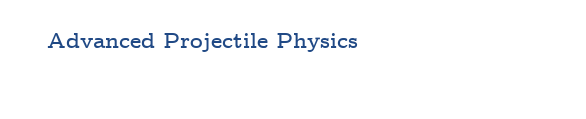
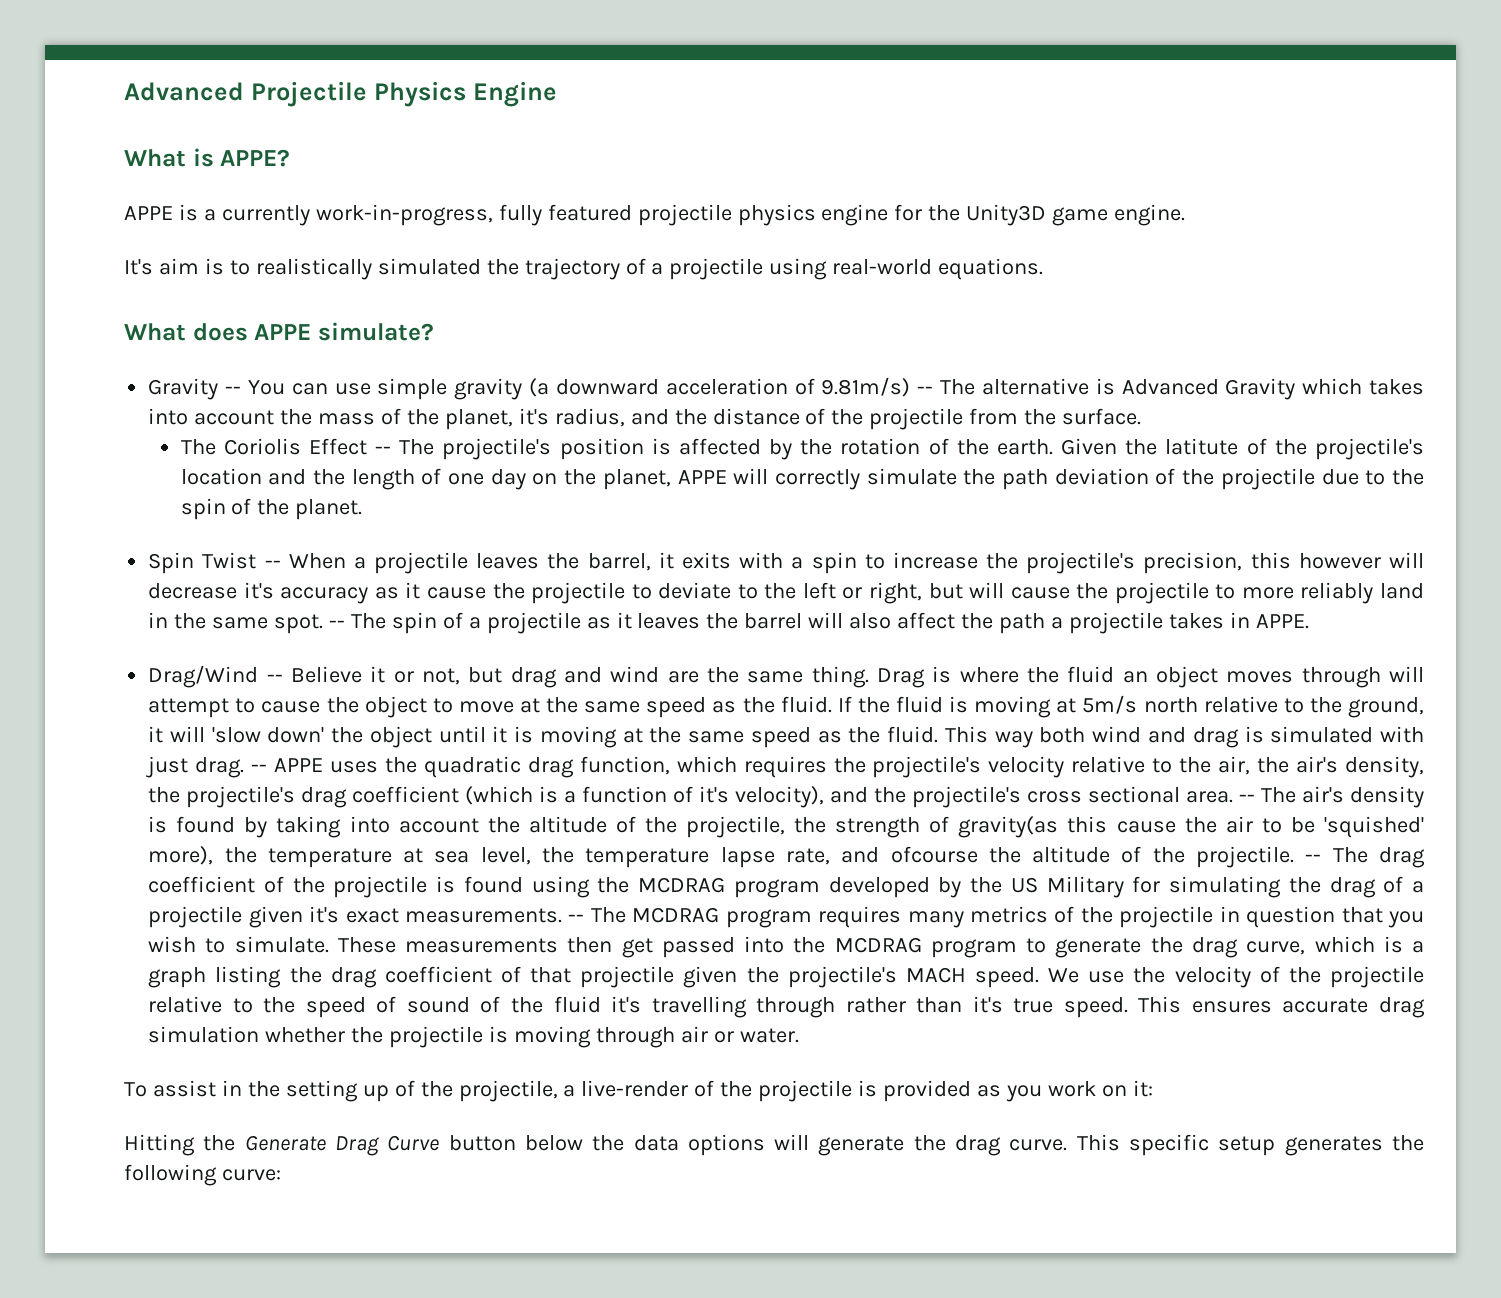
- Advanced Projectile Physics
+ Advanced Projectile Physics Engine
+ What is APPE?
+ APPE is a currently work-in-progress, fully featured projectile physics engine for the Unity3D game engine.
+ It's aim is to realistically simulated the trajectory of a projectile using real-world equations.
+ What does APPE simulate?
+ Gravity -- You can use simple gravity (a downward acceleration of 9.81m/s) -- The alternative is Advanced Gravity which takes into account the mass of the planet, it's radius, and the distance of the projectile from the surface.
+ The Coriolis Effect -- The projectile's position is affected by the rotation of the earth. Given the latitute of the projectile's location and the length of one day on the planet, APPE will correctly simulate the path deviation of the projectile due to the spin of the planet.
+ Spin Twist -- When a projectile leaves the barrel, it exits with a spin to increase the projectile's precision, this however will decrease it's accuracy as it cause the projectile to deviate to the left or right, but will cause the projectile to more reliably land in the same spot. -- The spin of a projectile as it leaves the barrel will also affect the path a projectile takes in APPE.
+ Drag/Wind -- Believe it or not, but drag and wind are the same thing. Drag is where the fluid an object moves through will attempt to cause the object to move at the same speed as the fluid. If the fluid is moving at 5m/s north relative to the ground, it will 'slow down' the object until it is moving at the same speed as the fluid. This way both wind and drag is simulated with just drag. -- APPE uses the quadratic drag function, which requires the projectile's velocity relative to the air, the air's density, the projectile's drag coefficient (which is a function of it's velocity), and the projectile's cross sectional area. -- The air's density is found by taking into account the altitude of the projectile, the strength of gravity(as this cause the air to be 'squished' more), the temperature at sea level, the temperature lapse rate, and ofcourse the altitude of the projectile. -- The drag coefficient of the projectile is found using the MCDRAG program developed by the US Military for simulating the drag of a projectile given it's exact measurements. -- The MCDRAG program requires many metrics of the projectile in question that you wish to simulate. These measurements then get passed into the MCDRAG program to generate the drag curve, which is a graph listing the drag coefficient of that projectile given the projectile's MACH speed. We use the velocity of the projectile relative to the speed of sound of the fluid it's travelling through rather than it's true speed. This ensures accurate drag simulation whether the projectile is moving through air or water.
+ To assist in the setting up of the projectile, a live-render of the projectile is provided as you work on it:
+ Hitting the Generate Drag Curve button below the data options will generate the drag curve. This specific setup generates the following curve:

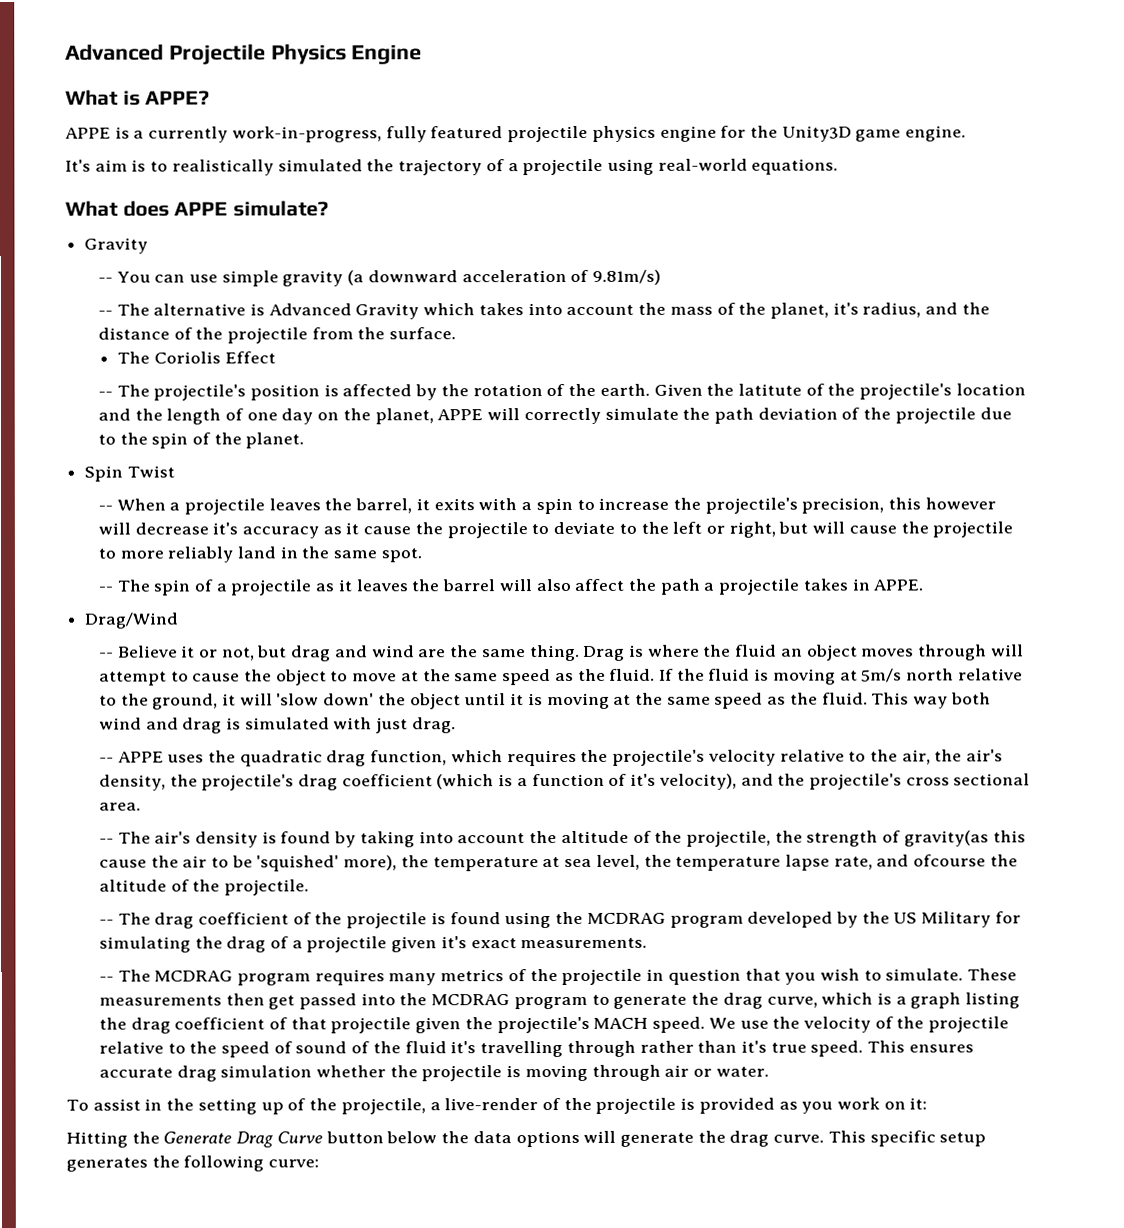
  What does APPE simulate?
- Gravity -- You can use simple gravity (a downward acceleration of 9.81m/s) -- The alternative is Advanced Gravity which takes into account the mass of the planet, it's radius, and the distance of the projectile from the surface.
+ Gravity
+ -- You can use simple gravity (a downward acceleration of 9.81m/s)
+ -- The alternative is Advanced Gravity which takes into account the mass of the planet, it's radius, and the distance of the projectile from the surface.
- The Coriolis Effect -- The projectile's position is affected by the rotation of the earth.
+ The Coriolis Effect
+ -- The projectile's position is affected by the rotation of the earth.
- Spin Twist -- When a projectile leaves the barrel, it exits with a spin to increase the projectile's precision, this however will decrease it's accuracy as it cause the projectile to deviate to the left or right, but will cause the projectile to more reliably land in the same spot. -- The spin of a projectile as it leaves the barrel will also affect the path a projectile takes in APPE.
+ Spin Twist
+ -- When a projectile leaves the barrel, it exits with a spin to increase the projectile's precision, this however will decrease it's accuracy as it cause the projectile to deviate to the left or right, but will cause the projectile to more reliably land in the same spot.
+ -- The spin of a projectile as it leaves the barrel will also affect the path a projectile takes in APPE.
- Drag/Wind -- Believe it or not, but drag and wind are the same thing.
+ Drag/Wind
+ -- Believe it or not, but drag and wind are the same thing.
- This way both wind and drag is simulated with just drag. -- APPE uses the quadratic drag function, which requires the projectile's velocity relative to the air, the air's density, the projectile's drag coefficient (which is a function of it's velocity), and the projectile's cross sectional area. -- The air's density is found by taking into account the altitude of the projectile, the strength of gravity(as this cause the air to be 'squished' more), the temperature at sea level, the temperature lapse rate, and ofcourse the altitude of the projectile. -- The drag coefficient of the projectile is found using the MCDRAG program developed by the US Military for simulating the drag of a projectile given it's exact measurements. -- The MCDRAG program requires many metrics of the projectile in question that you wish to simulate.
+ This way both wind and drag is simulated with just drag.
+ -- APPE uses the quadratic drag function, which requires the projectile's velocity relative to the air, the air's density, the projectile's drag coefficient (which is a function of it's velocity), and the projectile's cross sectional area.
+ -- The air's density is found by taking into account the altitude of the projectile, the strength of gravity(as this cause the air to be 'squished' more), the temperature at sea level, the temperature lapse rate, and ofcourse the altitude of the projectile.
+ -- The drag coefficient of the projectile is found using the MCDRAG program developed by the US Military for simulating the drag of a projectile given it's exact measurements.
+ -- The MCDRAG program requires many metrics of the projectile in question that you wish to simulate.

